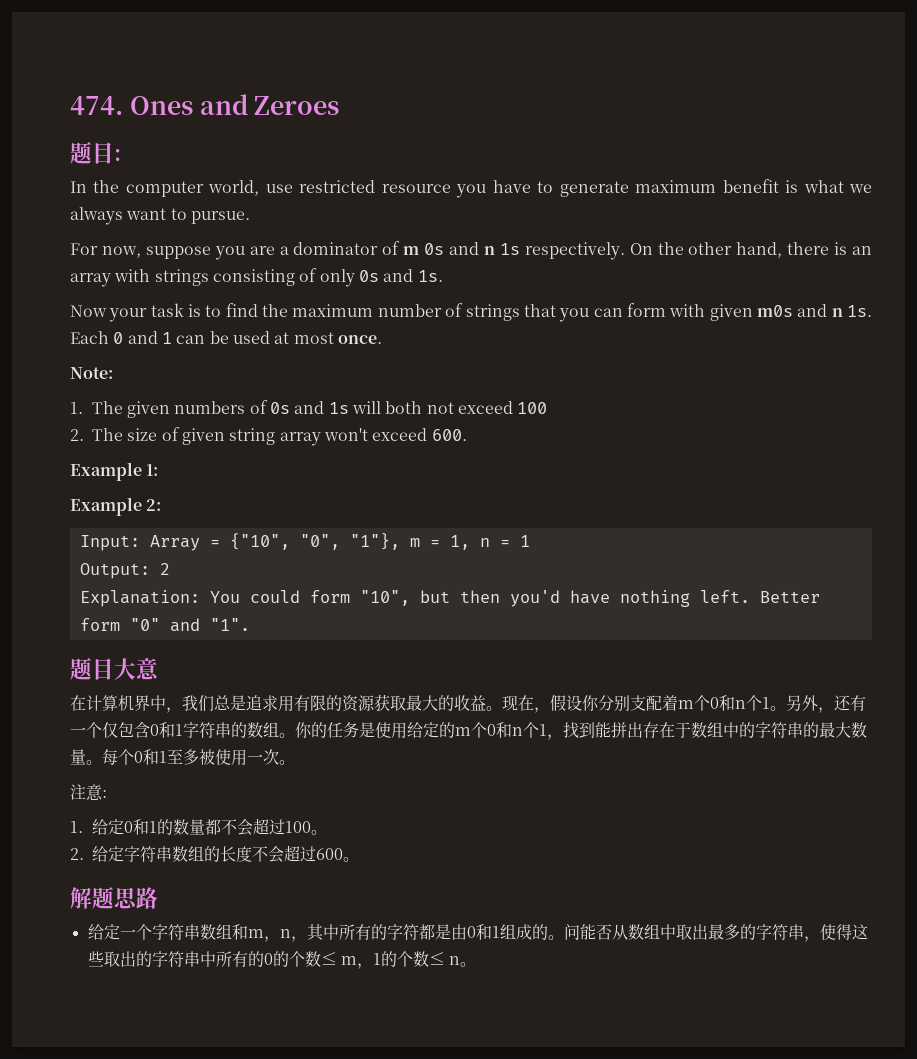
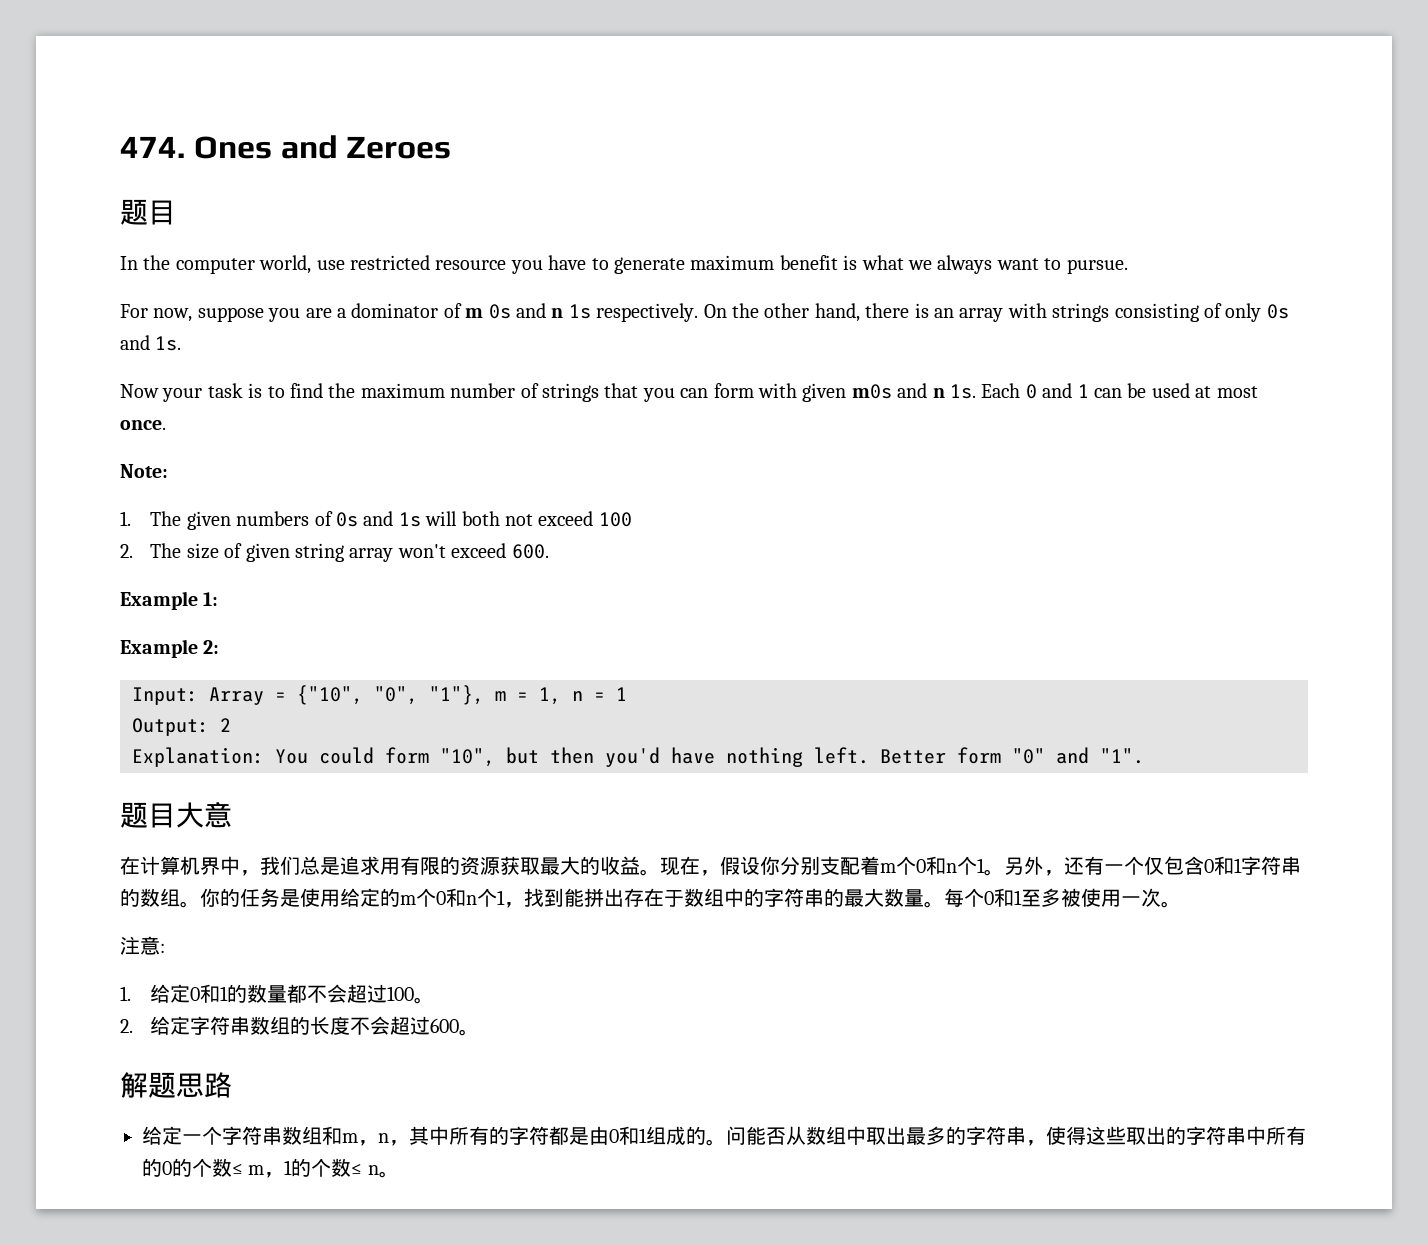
  474. Ones and Zeroes
- 题目:
+ 题目

